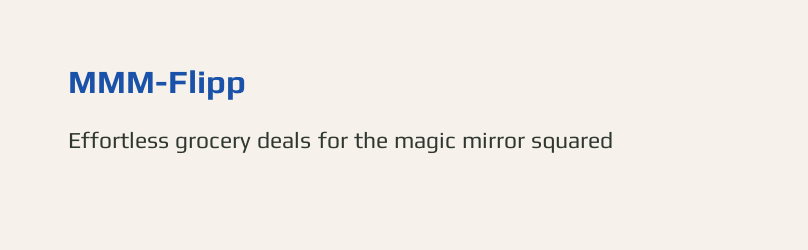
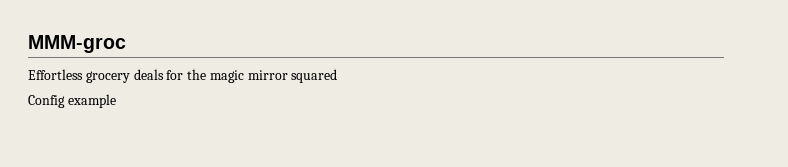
- MMM-Flipp
+ MMM-groc
+ Config example

